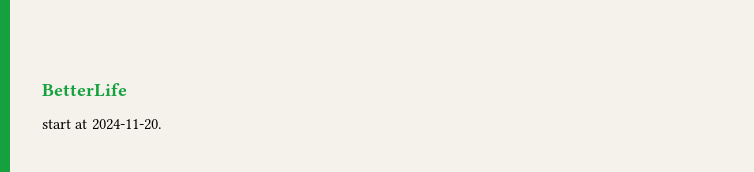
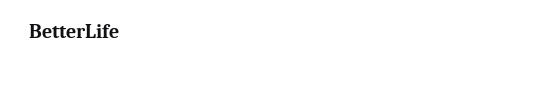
- start at 2024-11-20.

